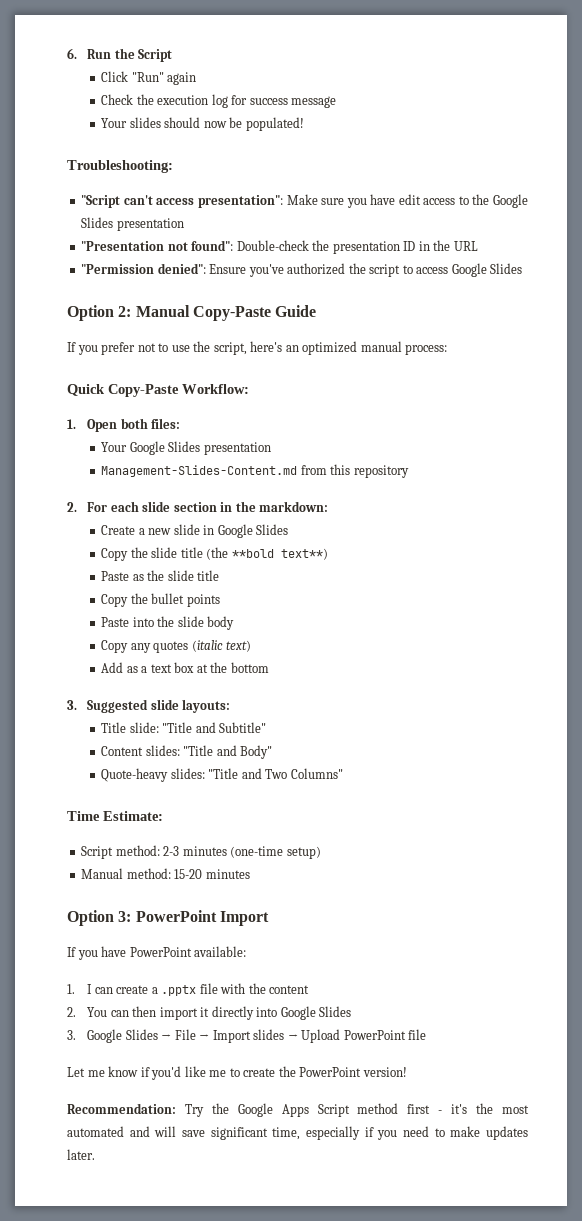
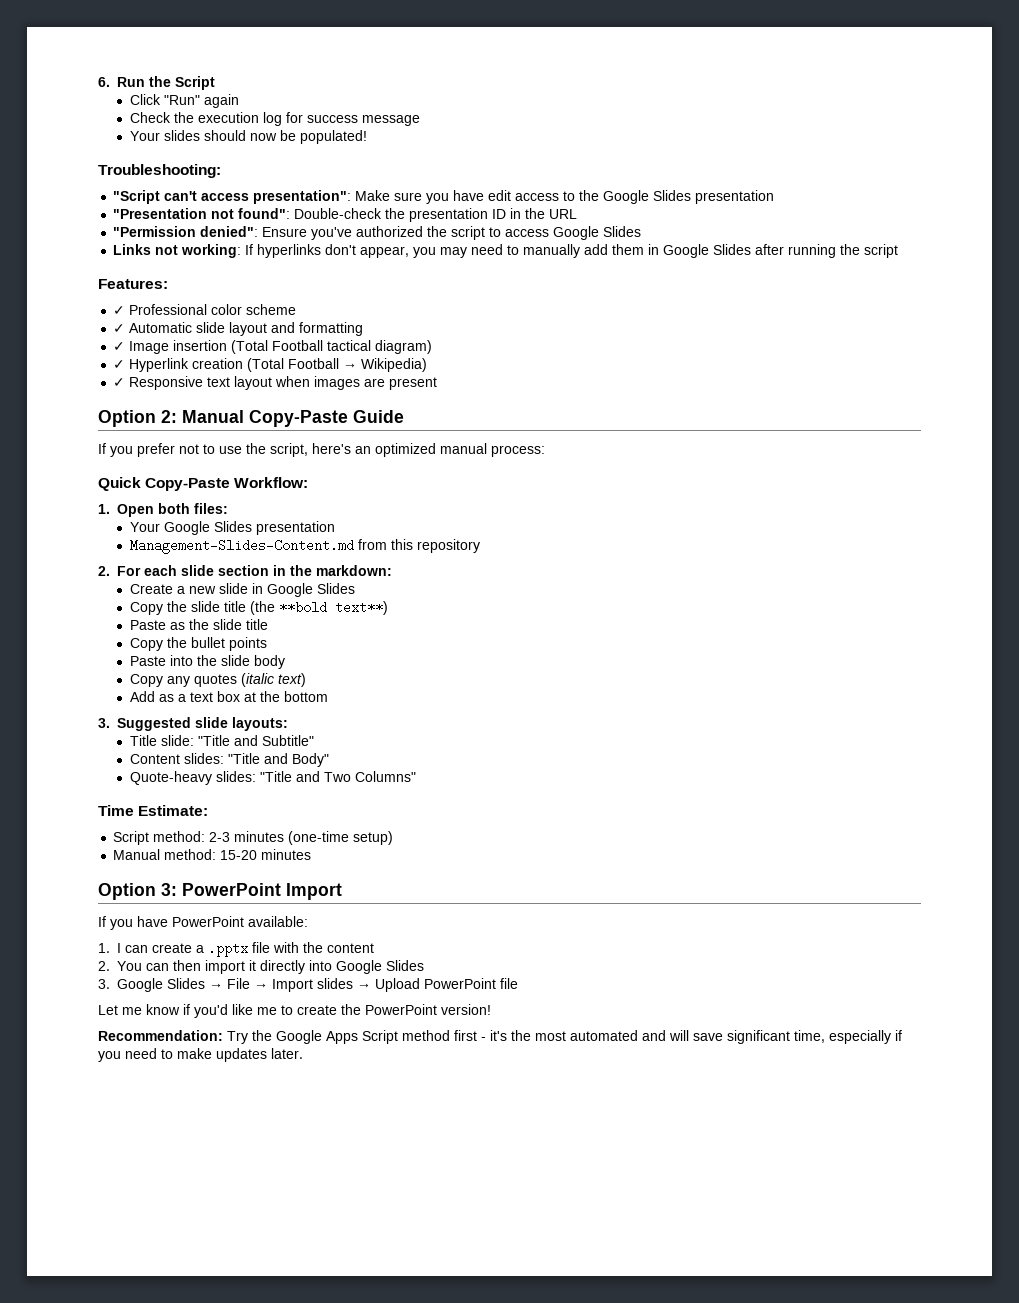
+ Links not working: If hyperlinks don't appear, you may need to manually add them in Google Slides after running the script
+ Features:
+ ✓ Professional color scheme
+ ✓ Automatic slide layout and formatting
+ ✓ Image insertion (Total Football tactical diagram)
+ ✓ Hyperlink creation (Total Football → Wikipedia)
+ ✓ Responsive text layout when images are present

